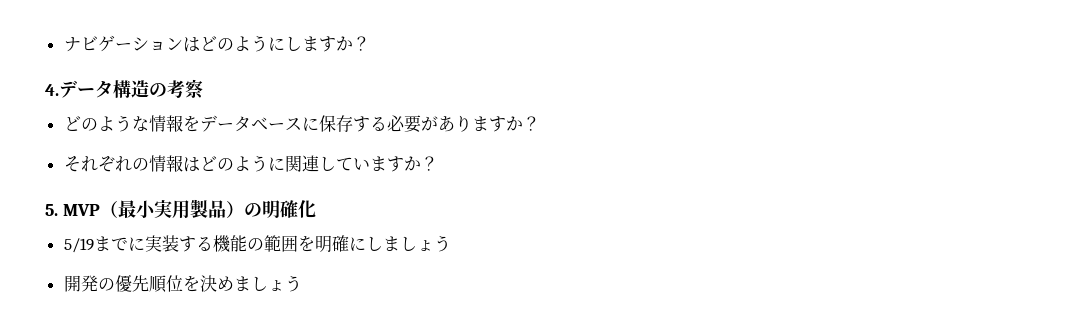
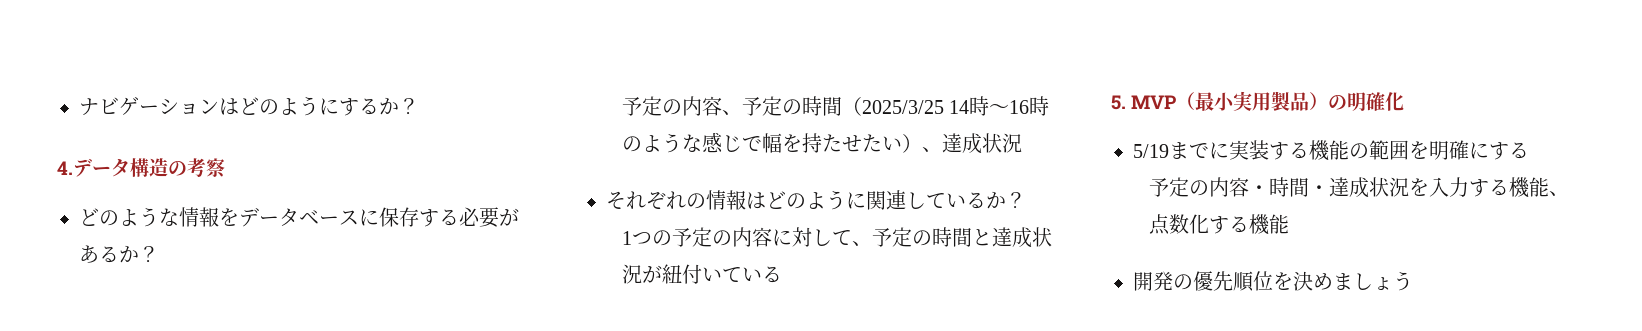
- ナビゲーションはどのようにしますか？
+ ナビゲーションはどのようにするか？
- どのような情報をデータベースに保存する必要がありますか？
+ どのような情報をデータベースに保存する必要があるか？
+ 予定の内容、予定の時間（2025/3/25 14時〜16時のような感じで幅を持たせたい）、達成状況
- それぞれの情報はどのように関連していますか？
+ それぞれの情報はどのように関連しているか？
+ 1つの予定の内容に対して、予定の時間と達成状況が紐付いている
- 5/19までに実装する機能の範囲を明確にしましょう
+ 5/19までに実装する機能の範囲を明確にする
+ 予定の内容・時間・達成状況を入力する機能、点数化する機能

